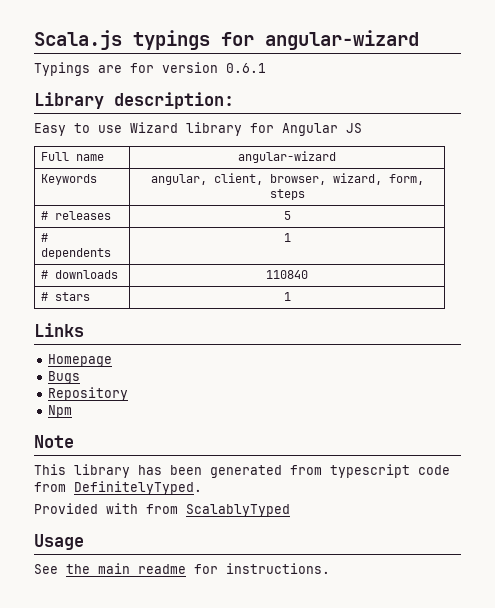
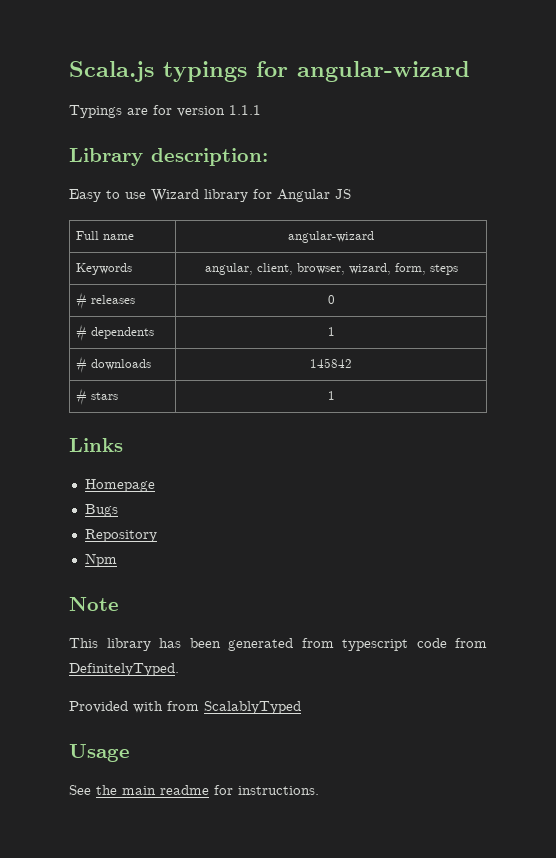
- Typings are for version 0.6.1
+ Typings are for version 1.1.1
- # releases | 5
+ # releases | 0
- # downloads | 110840
+ # downloads | 145842

